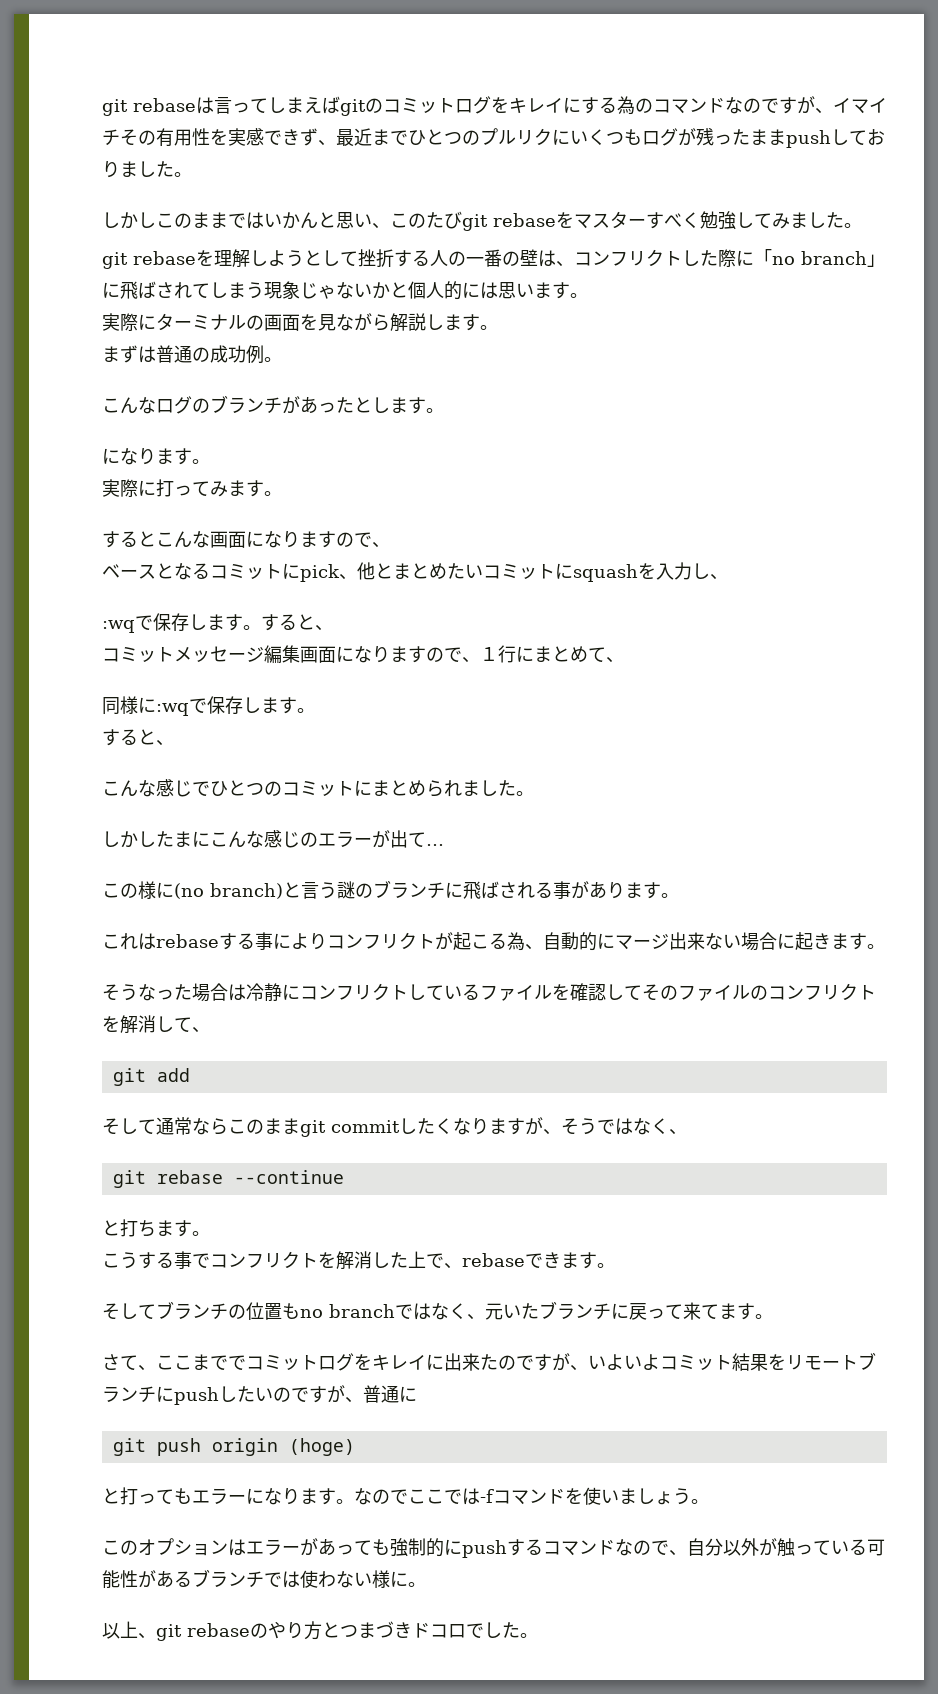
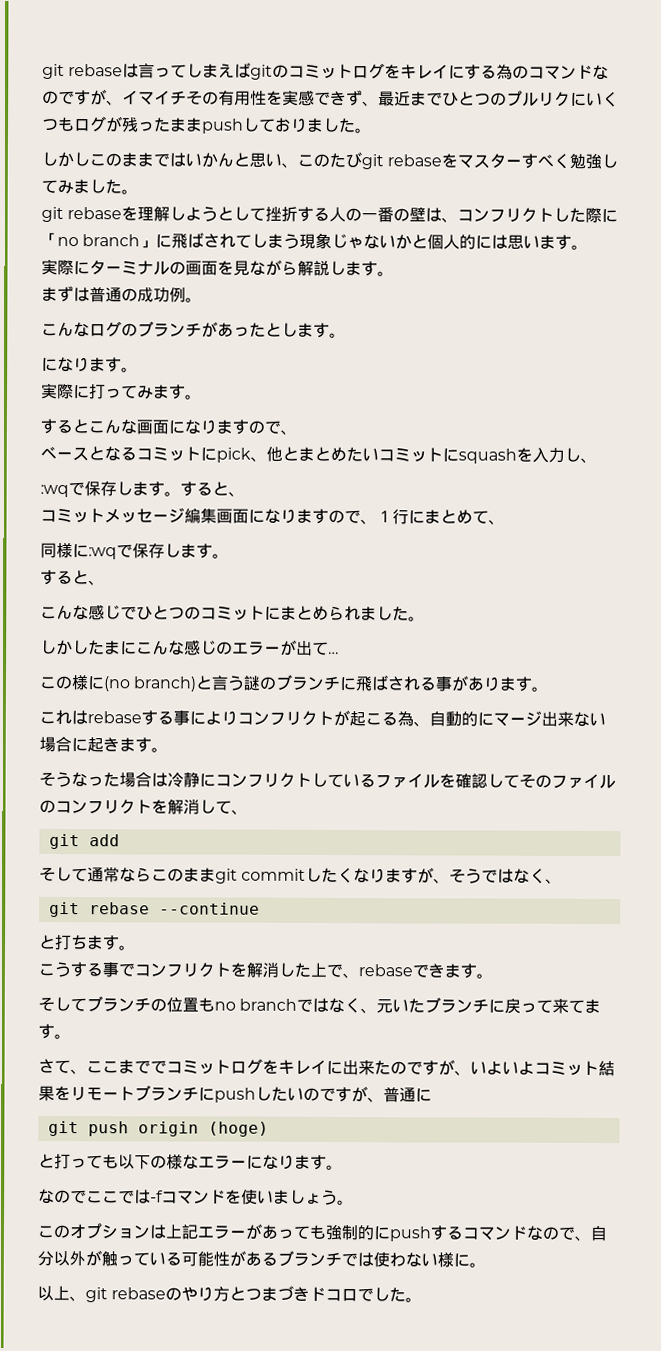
- と打ってもエラーになります。なのでここでは-fコマンドを使いましょう。
+ と打っても以下の様なエラーになります。
+ なのでここでは-fコマンドを使いましょう。
- このオプションはエラーがあっても強制的にpushするコマンドなので、自分以外が触っている可能性があるブランチでは使わない様に。
+ このオプションは上記エラーがあっても強制的にpushするコマンドなので、自分以外が触っている可能性があるブランチでは使わない様に。

